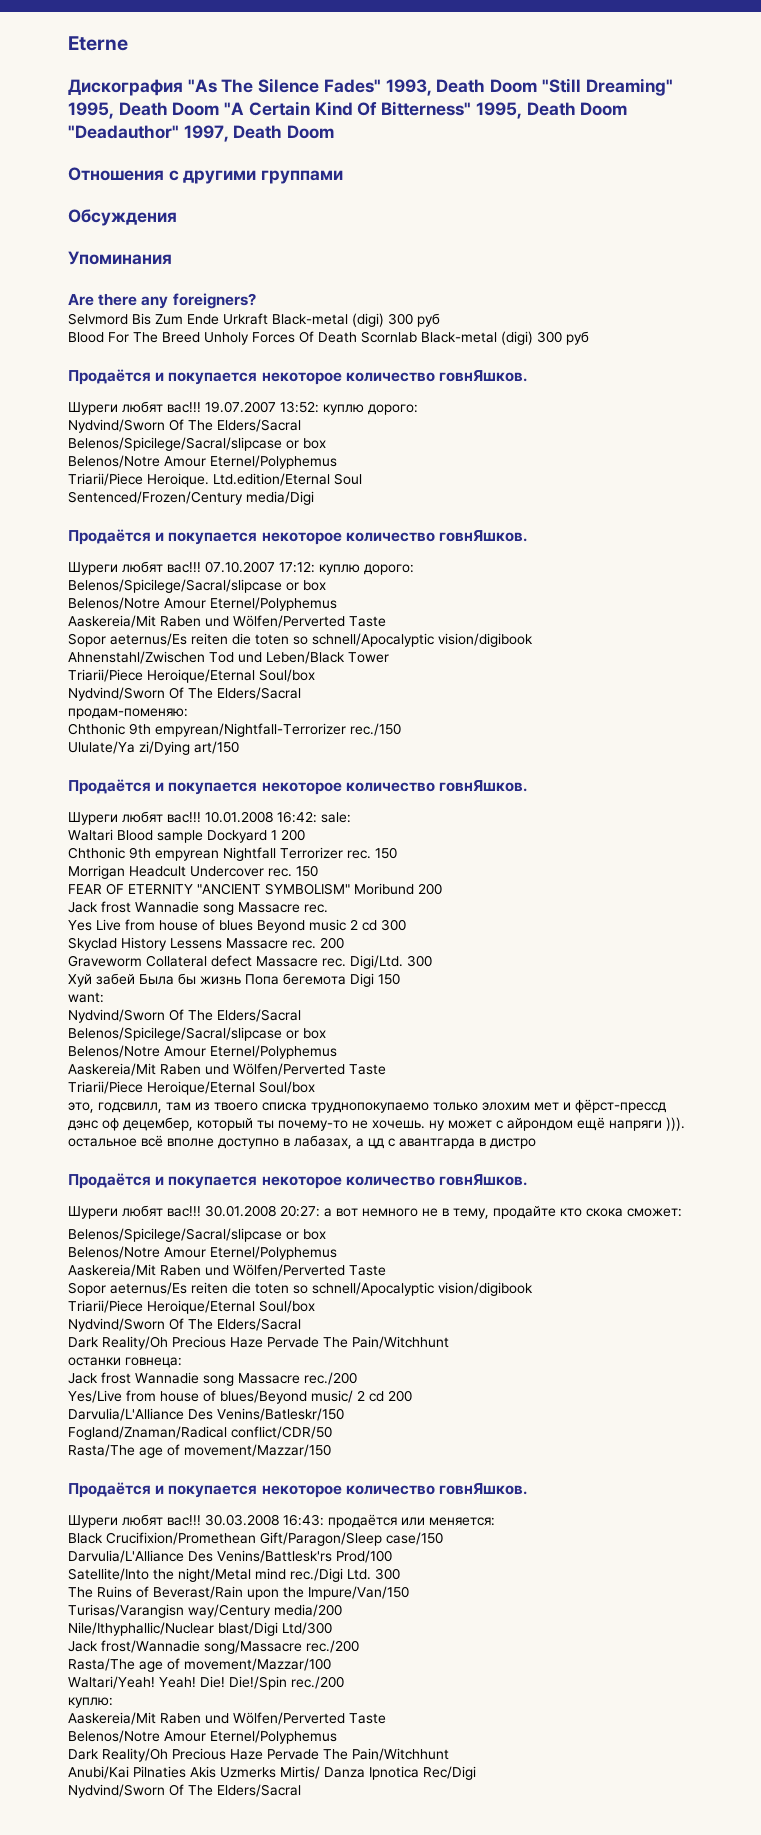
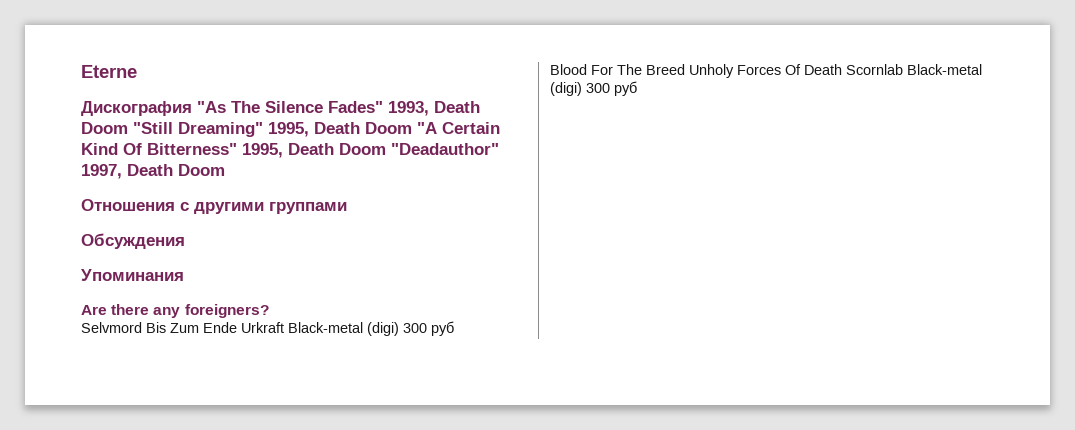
  Blood For The Breed Unholy Forces Of Death Scornlab Black-metal (digi) 300 руб
- Продаётся и покупается некоторое количество говнЯшков.
- Шуреги любят вас!!! 19.07.2007 13:52: куплю дорого:
- Nydvind/Sworn Of The Elders/Sacral
- Belenos/Spicilege/Sacral/slipcase or box
- Belenos/Notre Amour Eternel/Polyphemus
- Triarii/Piece Heroique. Ltd.edition/Eternal Soul
- Sentenced/Frozen/Century media/Digi
- Продаётся и покупается некоторое количество говнЯшков.
- Шуреги любят вас!!! 07.10.2007 17:12: куплю дорого:
- Belenos/Spicilege/Sacral/slipcase or box
- Belenos/Notre Amour Eternel/Polyphemus
- Aaskereia/Mit Raben und Wölfen/Perverted Taste
- Sopor aeternus/Es reiten die toten so schnell/Аpocalyptic vision/digibook
- Ahnenstahl/Zwischen Tod und Leben/Black Tower
- Triarii/Piece Heroique/Eternal Soul/box
- Nydvind/Sworn Of The Elders/Sacral
- продам-поменяю:
- Chthonic 9th empyrean/Nightfall-Terrorizer rec./150
- Ululate/Ya zi/Dying art/150
- Продаётся и покупается некоторое количество говнЯшков.
- Шуреги любят вас!!! 10.01.2008 16:42: sale:
- Waltari Blood sample Dockyard 1 200
- Chthonic 9th empyrean Nightfall Terrorizer rec. 150
- Morrigan Нeadcult Undercover rec. 150
- FEAR OF ETERNITY "ANCIENT SYMBOLISM" Moribund 200
- Jack frost Wannadie song Massacre rec.
- Yes Live from house of blues Beyond music 2 cd 300
- Skyclad History Lessens Massacre rec. 200
- Graveworm Collateral defect Massacre rec. Digi/Ltd. 300
- Хуй забей Была бы жизнь Попа бегемота Digi 150
- want:
- Nydvind/Sworn Of The Elders/Sacral
- Belenos/Spicilege/Sacral/slipcase or box
- Belenos/Notre Amour Eternel/Polyphemus
- Aaskereia/Mit Raben und Wölfen/Perverted Taste
- Triarii/Piece Heroique/Eternal Soul/box
- это, годсвилл, там из твоего списка труднопокупаемо только элохим мет и фёрст-прессд дэнс оф децембер, который ты почему-то не хочешь. ну может с айрондом ещё напряги ))). остальное всё вполне доступно в лабазах, а цд с авантгарда в дистро
- Продаётся и покупается некоторое количество говнЯшков.
- Шуреги любят вас!!! 30.01.2008 20:27: а вот немного не в тему, продайте кто скока сможет:
- Belenos/Spicilege/Sacral/slipcase or box
- Belenos/Notre Amour Eternel/Polyphemus
- Aaskereia/Mit Raben und Wölfen/Perverted Taste
- Sopor aeternus/Es reiten die toten so schnell/Аpocalyptic vision/digibook
- Triarii/Piece Heroique/Eternal Soul/box
- Nydvind/Sworn Of The Elders/Sacral
- Dark Reality/Oh Precious Haze Pervade The Pain/Witchhunt
- останки говнеца:
- Jack frost Wannadie song Massacre rec./200
- Yes/Live from house of blues/Beyond music/ 2 cd 200
- Darvulia/L'Alliance Des Venins/Batleskr/150
- Fogland/Znaman/Radical conflict/CDR/50
- Rasta/The age of movement/Mazzar/150
- Продаётся и покупается некоторое количество говнЯшков.
- Шуреги любят вас!!! 30.03.2008 16:43: продаётся или меняется:
- Black Crucifixion/Promethean Gift/Paragon/Sleep case/150
- Darvulia/L'Alliance Des Venins/Battlesk'rs Prod/100
- Satellite/Into the night/Metal mind rec./Digi Ltd. 300
- The Ruins of Beverast/Rain upon the Impure/Van/150
- Turisas/Varangisn way/Century media/200
- Nile/Ithyphallic/Nuclear blast/Digi Ltd/300
- Jack frost/Wannadie song/Massacre rec./200
- Rasta/The age of movement/Mazzar/100
- Waltari/Yeah! Yeah! Die! Die!/Spin rec./200
- куплю:
- Aaskereia/Mit Raben und Wölfen/Perverted Taste
- Belenos/Notre Amour Eternel/Polyphemus
- Dark Reality/Oh Precious Haze Pervade The Pain/Witchhunt
- Anubi/Kai Pilnaties Akis Uzmerks Mirtis/ Danza Ipnotica Rec/Digi
- Nydvind/Sworn Of The Elders/Sacral

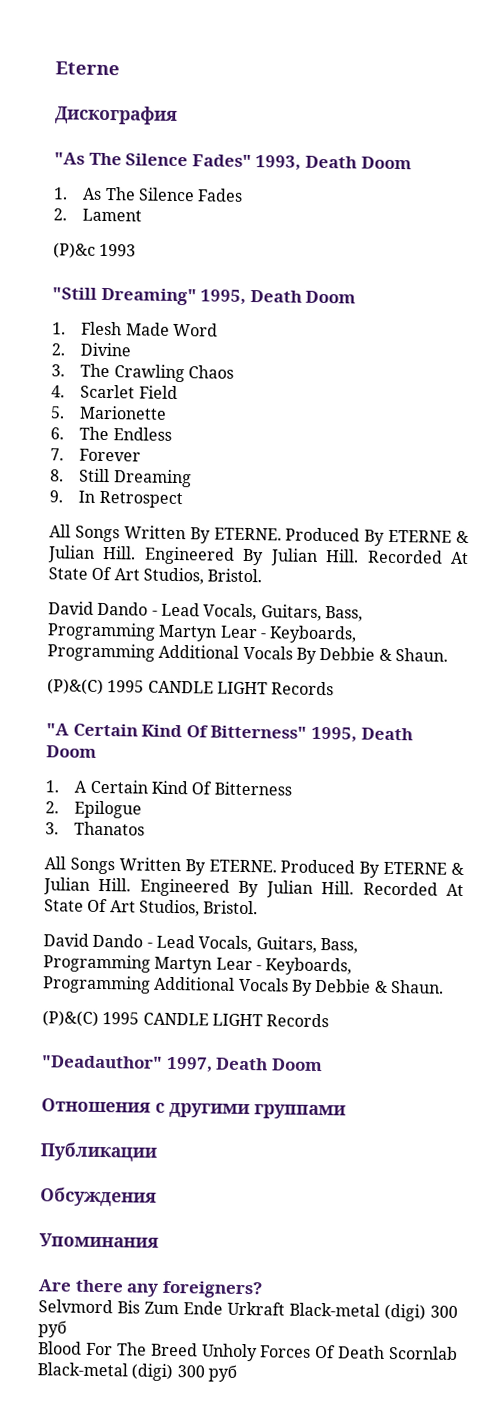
- Дискография "As The Silence Fades" 1993, Death Doom "Still Dreaming" 1995, Death Doom "A Certain Kind Of Bitterness" 1995, Death Doom "Deadauthor" 1997, Death Doom
+ Дискография
+ "As The Silence Fades" 1993, Death Doom
+ 1. As The Silence Fades
+ 2. Lament
+ (P)&c 1993
+ "Still Dreaming" 1995, Death Doom
+ 1. Flesh Made Word
+ 2. Divine
+ 3. The Crawling Chaos
+ 4. Scarlet Field
+ 5. Marionette
+ 6. The Endless
+ 7. Forever
+ 8. Still Dreaming
+ 9. In Retrospect
+ All Songs Written By ETERNE. Produced By ETERNE & Julian Hill. Engineered By Julian Hill. Recorded At State Of Art Studios, Bristol.
+ David Dando - Lead Vocals, Guitars, Bass, Programming Martyn Lear - Keyboards, Programming Additional Vocals By Debbie & Shaun.
+ (P)&(C) 1995 CANDLE LIGHT Records
+ "A Certain Kind Of Bitterness" 1995, Death Doom
+ 1. A Certain Kind Of Bitterness
+ 2. Epilogue
+ 3. Thanatos
+ All Songs Written By ETERNE. Produced By ETERNE & Julian Hill. Engineered By Julian Hill. Recorded At State Of Art Studios, Bristol.
+ David Dando - Lead Vocals, Guitars, Bass, Programming Martyn Lear - Keyboards, Programming Additional Vocals By Debbie & Shaun.
+ (P)&(C) 1995 CANDLE LIGHT Records
+ "Deadauthor" 1997, Death Doom
+ Публикации

